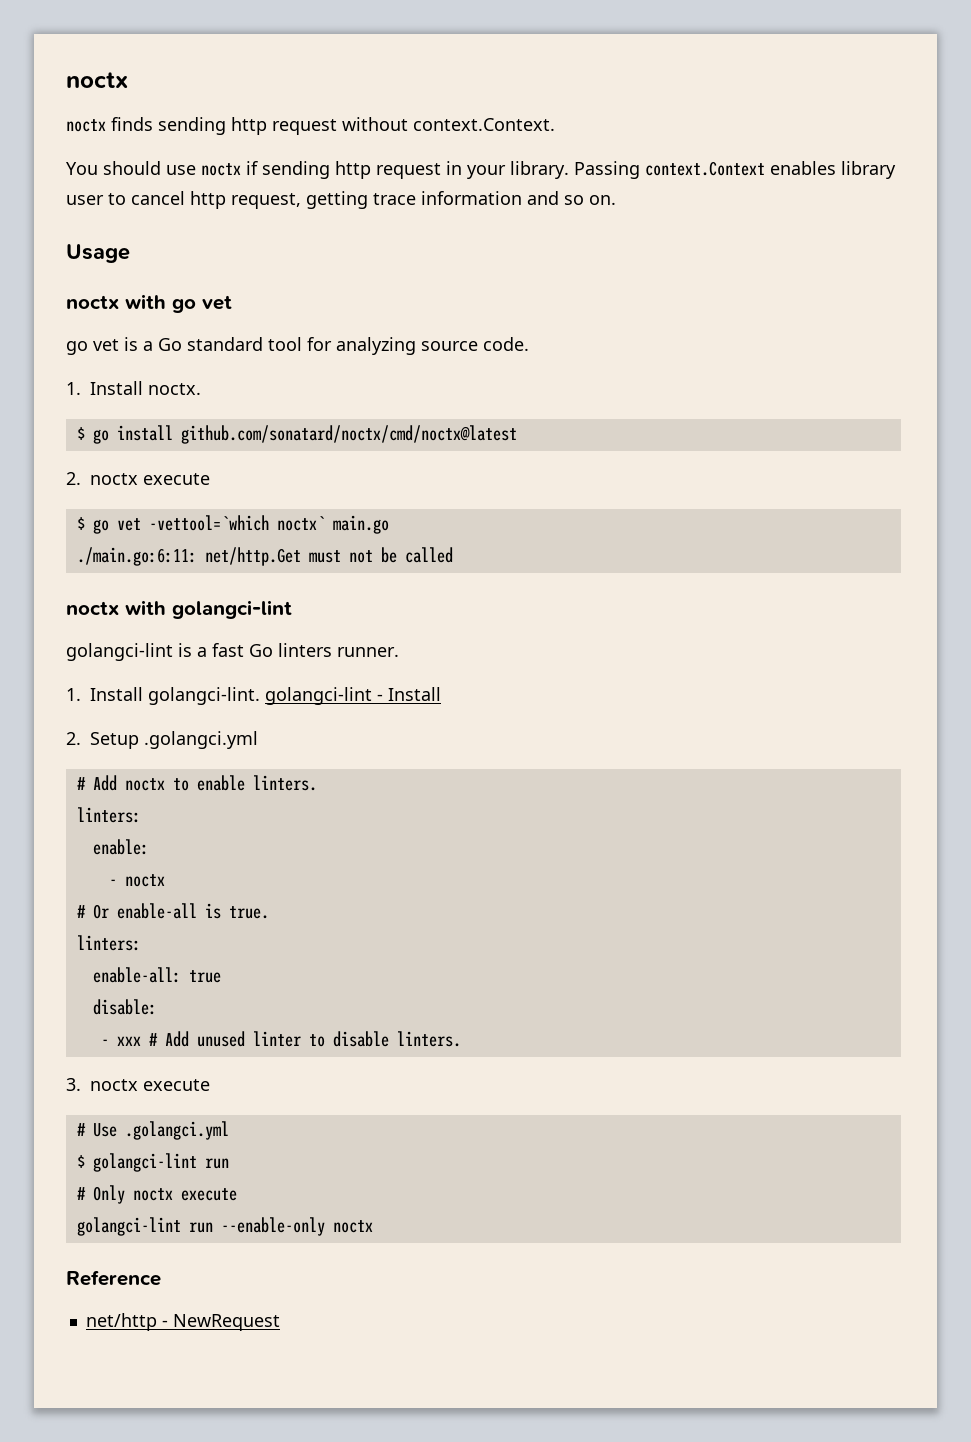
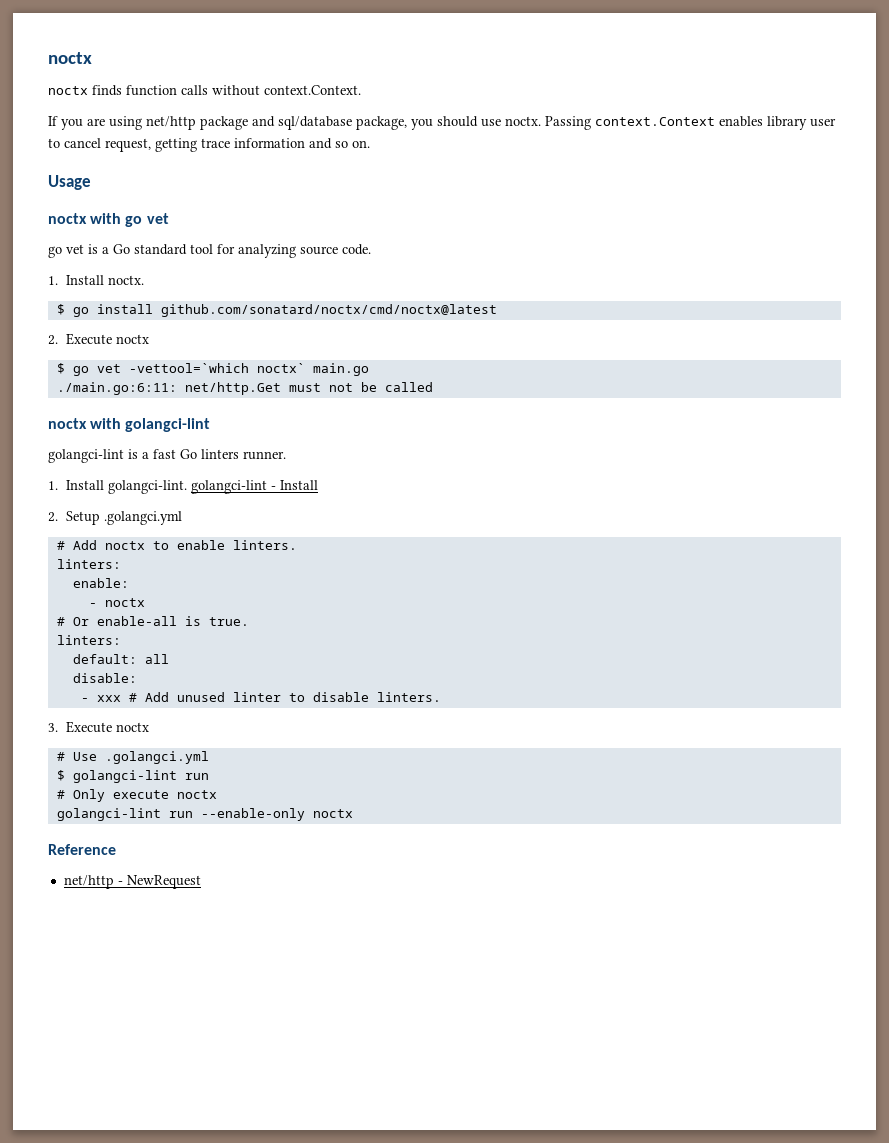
- noctx finds sending http request without context.Context.
+ noctx finds function calls without context.Context.
- You should use noctx if sending http request in your library.
+ If you are using net/http package and sql/database package, you should use noctx.
- Passing context.Context enables library user to cancel http request, getting trace information and so on.
+ Passing context.Context enables library user to cancel request, getting trace information and so on.
- 2. noctx execute
+ 2. Execute noctx
- enable-all: true
+ default: all
- 3. noctx execute
+ 3. Execute noctx
- # Only noctx execute
+ # Only execute noctx

